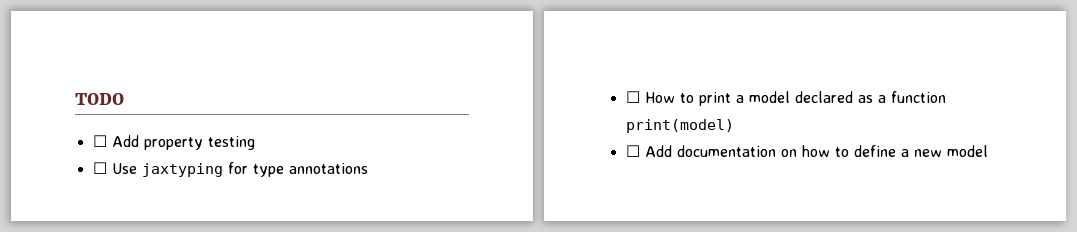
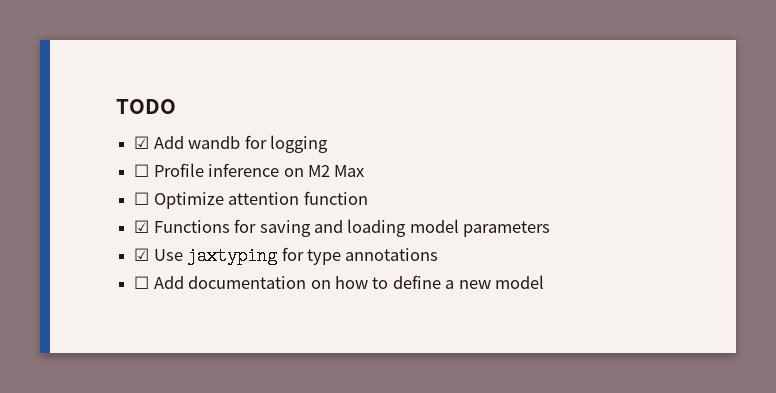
- ☐ Add property testing
- ☐ Use jaxtyping for type annotations
+ ☑ Add wandb for logging
+ ☐ Profile inference on M2 Max
+ ☐ Optimize attention function
+ ☑ Functions for saving and loading model parameters
+ ☑ Use jaxtyping for type annotations
- ☐ How to print a model declared as a function print(model)

